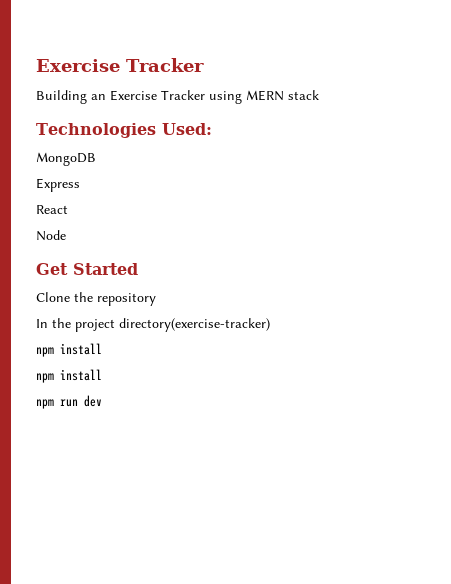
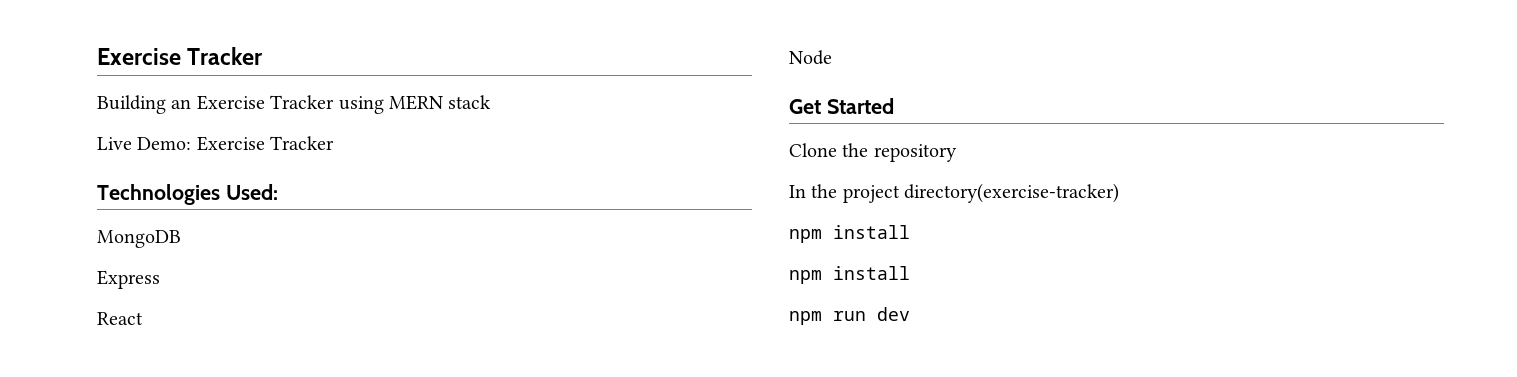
+ Live Demo: Exercise Tracker

